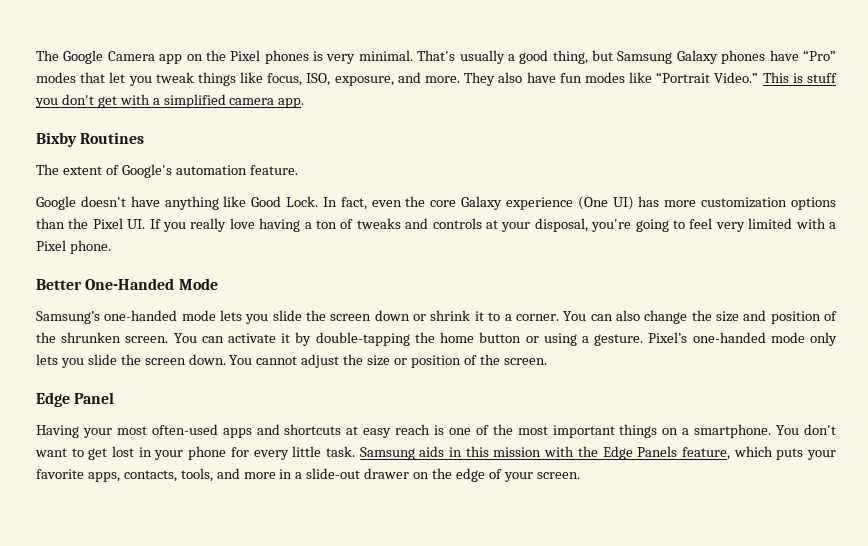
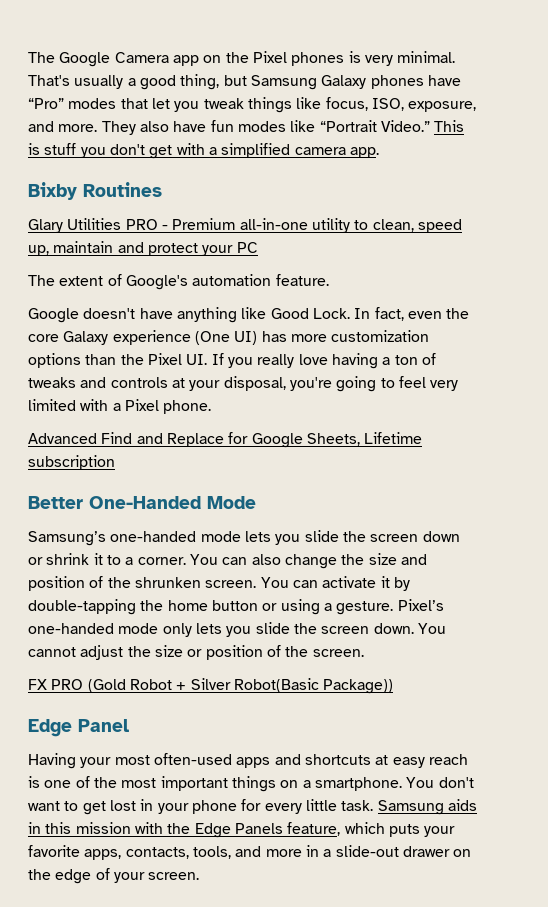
+ Glary Utilities PRO - Premium all-in-one utility to clean, speed up, maintain and protect your PC
+ Advanced Find and Replace for Google Sheets, Lifetime subscription
+ FX PRO (Gold Robot + Silver Robot(Basic Package))

